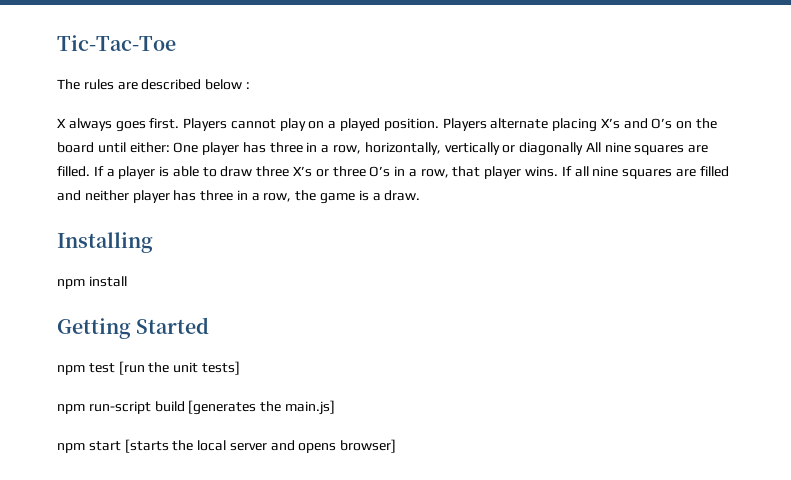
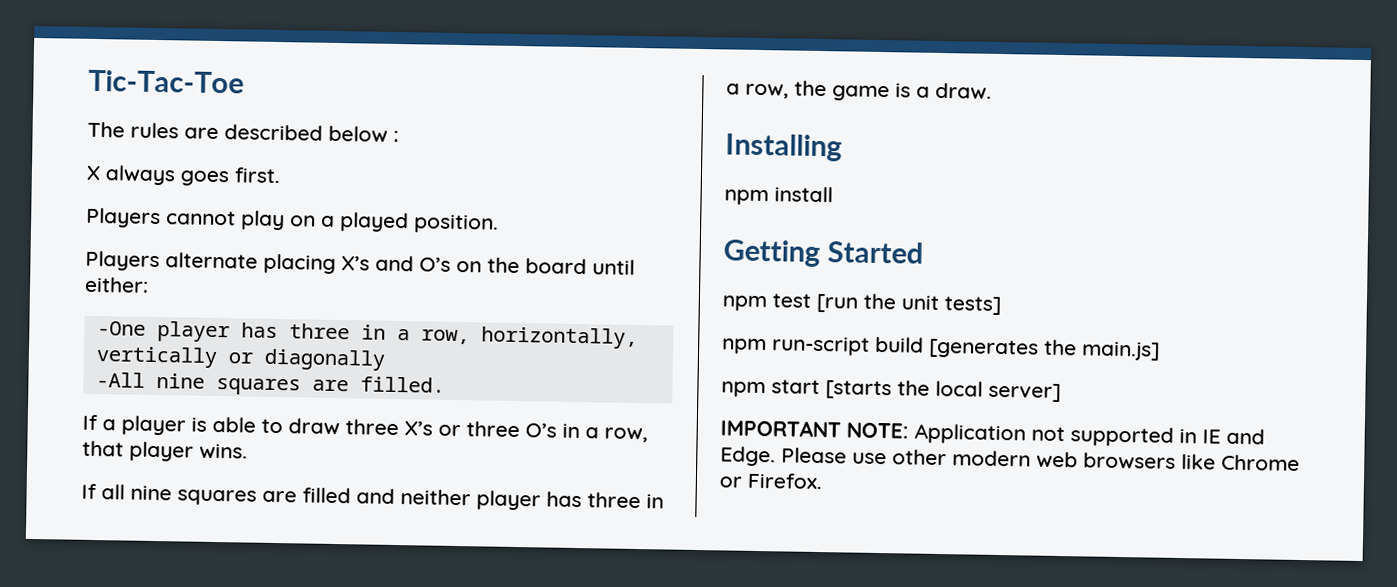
- X always goes first. Players cannot play on a played position. Players alternate placing X’s and O’s on the board until either: One player has three in a row, horizontally, vertically or diagonally All nine squares are filled. If a player is able to draw three X’s or three O’s in a row, that player wins. If all nine squares are filled and neither player has three in a row, the game is a draw.
+ X always goes first.
+ Players cannot play on a played position.
+ Players alternate placing X’s and O’s on the board until either:
+ -One player has three in a row, horizontally, vertically or diagonally
+ -All nine squares are filled.
+ If a player is able to draw three X’s or three O’s in a row, that player wins.
+ If all nine squares are filled and neither player has three in a row, the game is a draw.
- npm start [starts the local server and opens browser]
+ npm start [starts the local server]
+ IMPORTANT NOTE: Application not supported in IE and Edge. Please use other modern web browsers like Chrome or Firefox.

